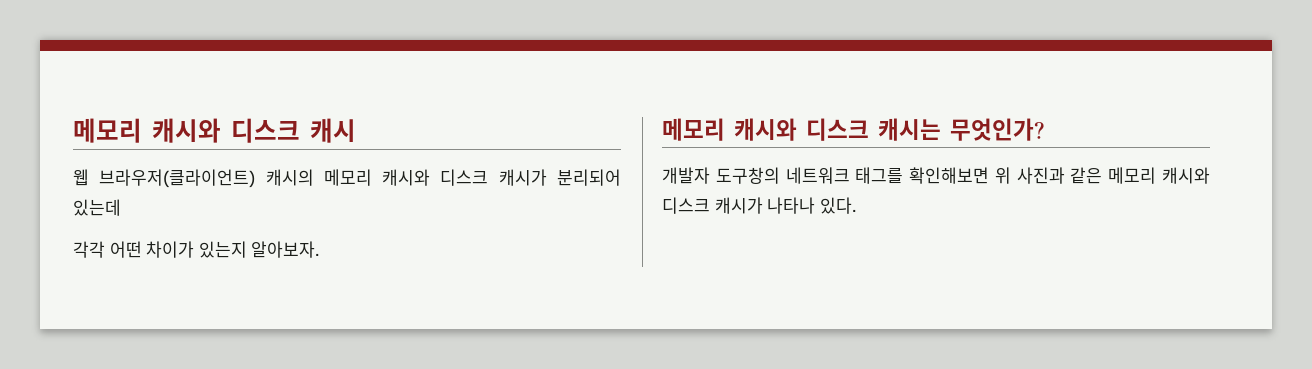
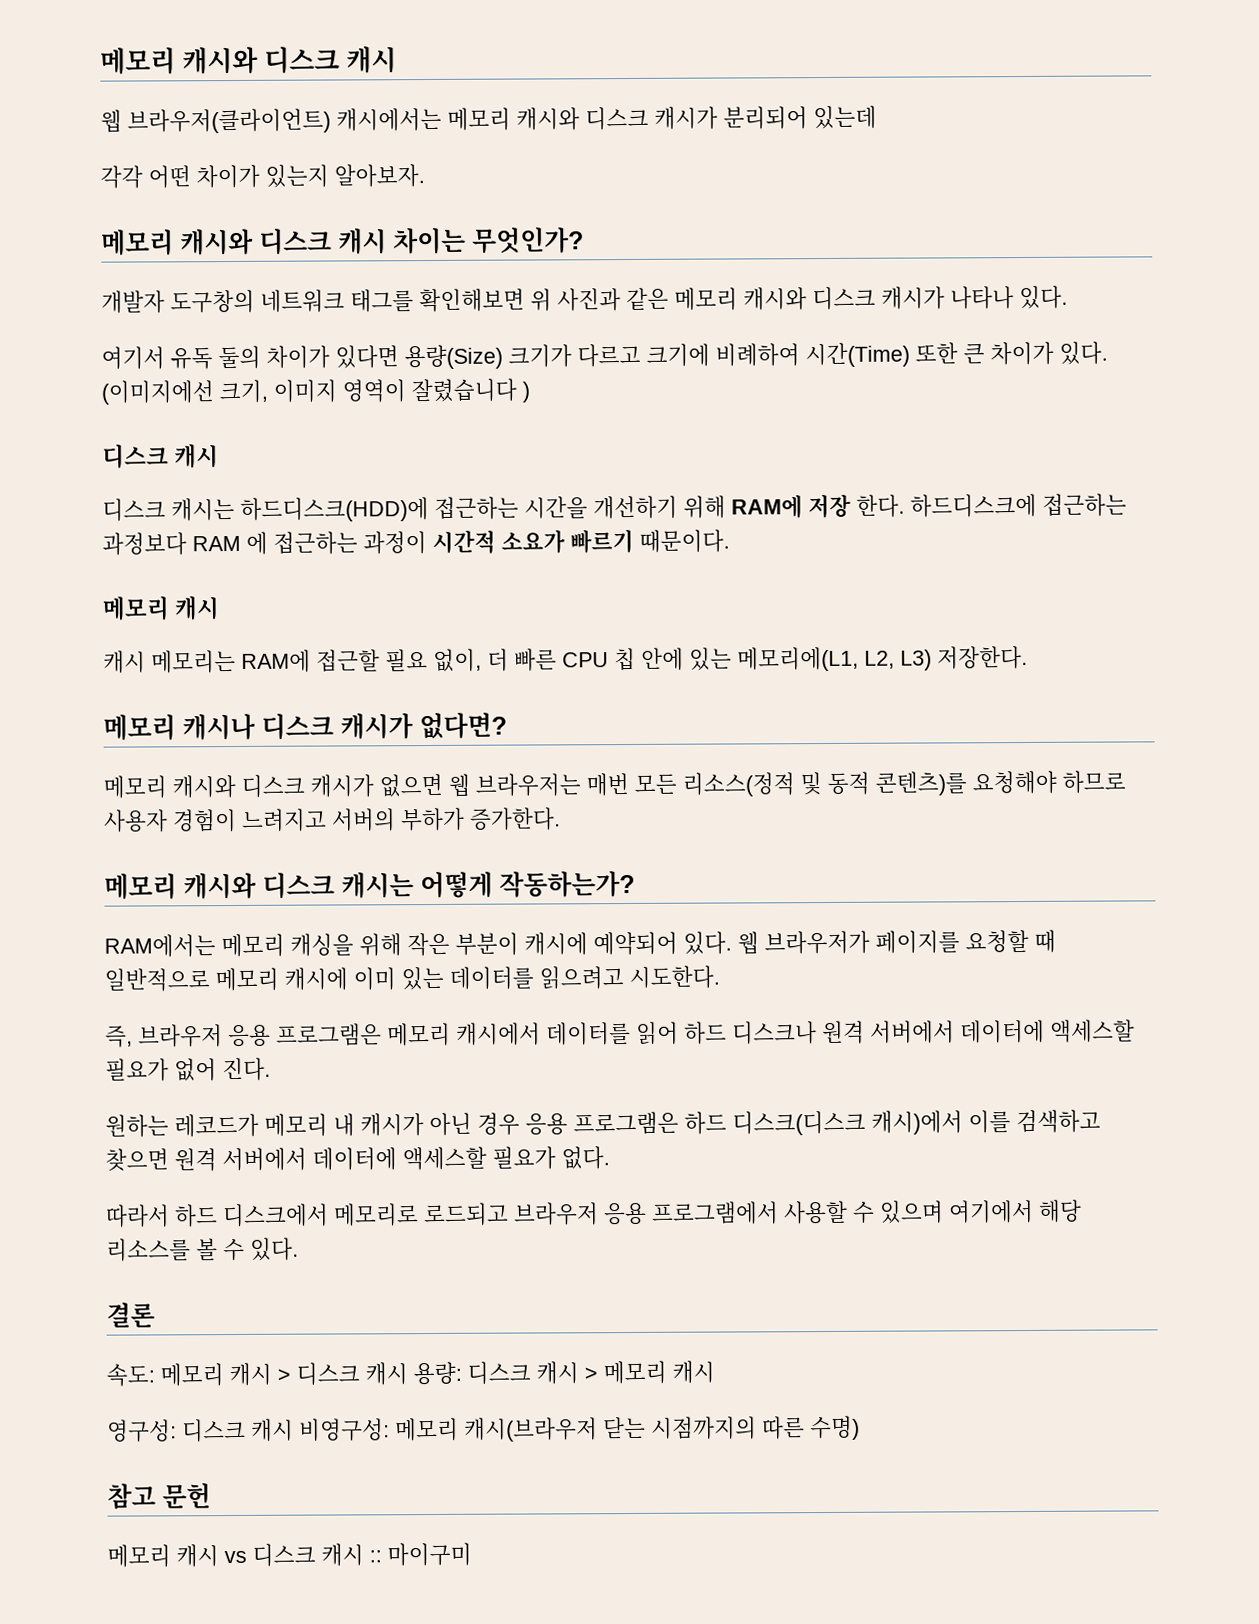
- 웹 브라우저(클라이언트) 캐시의 메모리 캐시와 디스크 캐시가 분리되어 있는데
+ 웹 브라우저(클라이언트) 캐시에서는 메모리 캐시와 디스크 캐시가 분리되어 있는데
- 메모리 캐시와 디스크 캐시는 무엇인가?
+ 메모리 캐시와 디스크 캐시 차이는 무엇인가?
+ 여기서 유독 둘의 차이가 있다면 용량(Size) 크기가 다르고 크기에 비례하여 시간(Time) 또한 큰 차이가 있다. (이미지에선 크기, 이미지 영역이 잘렸습니다 )
+ 디스크 캐시
+ 디스크 캐시는 하드디스크(HDD)에 접근하는 시간을 개선하기 위해 RAM에 저장 한다. 하드디스크에 접근하는 과정보다 RAM 에 접근하는 과정이 시간적 소요가 빠르기 때문이다.
+ 메모리 캐시
+ 캐시 메모리는 RAM에 접근할 필요 없이, 더 빠른 CPU 칩 안에 있는 메모리에(L1, L2, L3) 저장한다.
+ 메모리 캐시나 디스크 캐시가 없다면?
+ 메모리 캐시와 디스크 캐시가 없으면 웹 브라우저는 매번 모든 리소스(정적 및 동적 콘텐츠)를 요청해야 하므로 사용자 경험이 느려지고 서버의 부하가 증가한다.
+ 메모리 캐시와 디스크 캐시는 어떻게 작동하는가?
+ RAM에서는 메모리 캐싱을 위해 작은 부분이 캐시에 예약되어 있다. 웹 브라우저가 페이지를 요청할 때 일반적으로 메모리 캐시에 이미 있는 데이터를 읽으려고 시도한다.
+ 즉, 브라우저 응용 프로그램은 메모리 캐시에서 데이터를 읽어 하드 디스크나 원격 서버에서 데이터에 액세스할 필요가 없어 진다.
+ 원하는 레코드가 메모리 내 캐시가 아닌 경우 응용 프로그램은 하드 디스크(디스크 캐시)에서 이를 검색하고 찾으면 원격 서버에서 데이터에 액세스할 필요가 없다.
+ 따라서 하드 디스크에서 메모리로 로드되고 브라우저 응용 프로그램에서 사용할 수 있으며 여기에서 해당 리소스를 볼 수 있다.
+ 결론
+ 속도: 메모리 캐시 > 디스크 캐시 용량: 디스크 캐시 > 메모리 캐시
+ 영구성: 디스크 캐시 비영구성: 메모리 캐시(브라우저 닫는 시점까지의 따른 수명)
+ 참고 문헌
+ 메모리 캐시 vs 디스크 캐시 :: 마이구미

